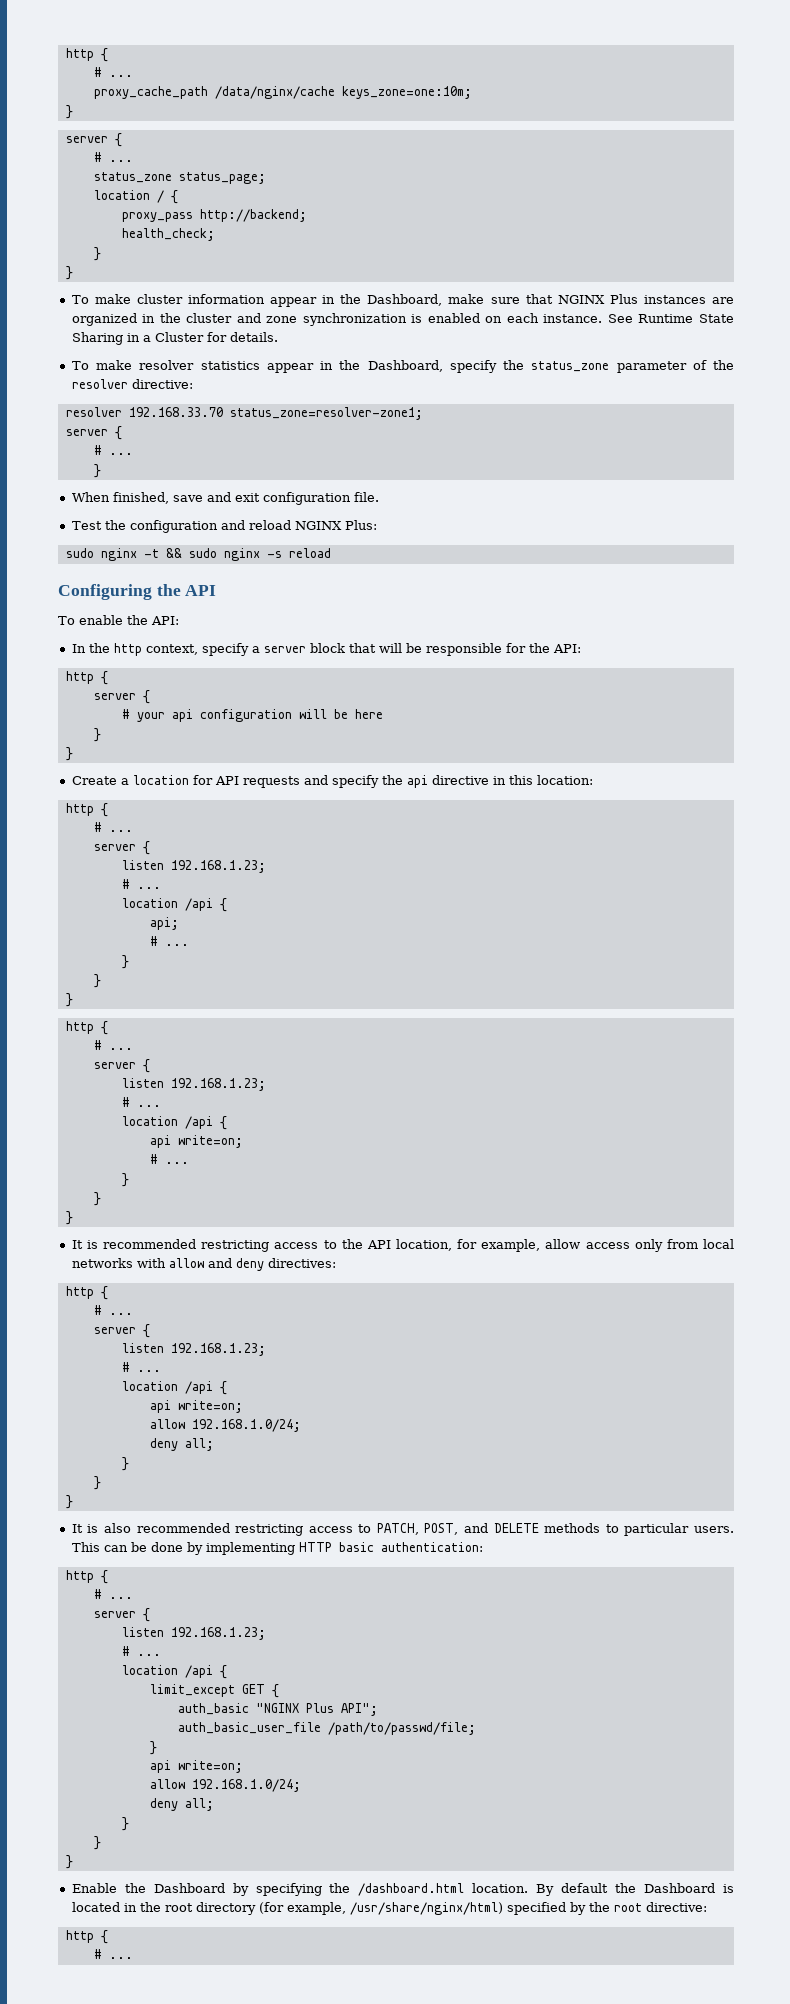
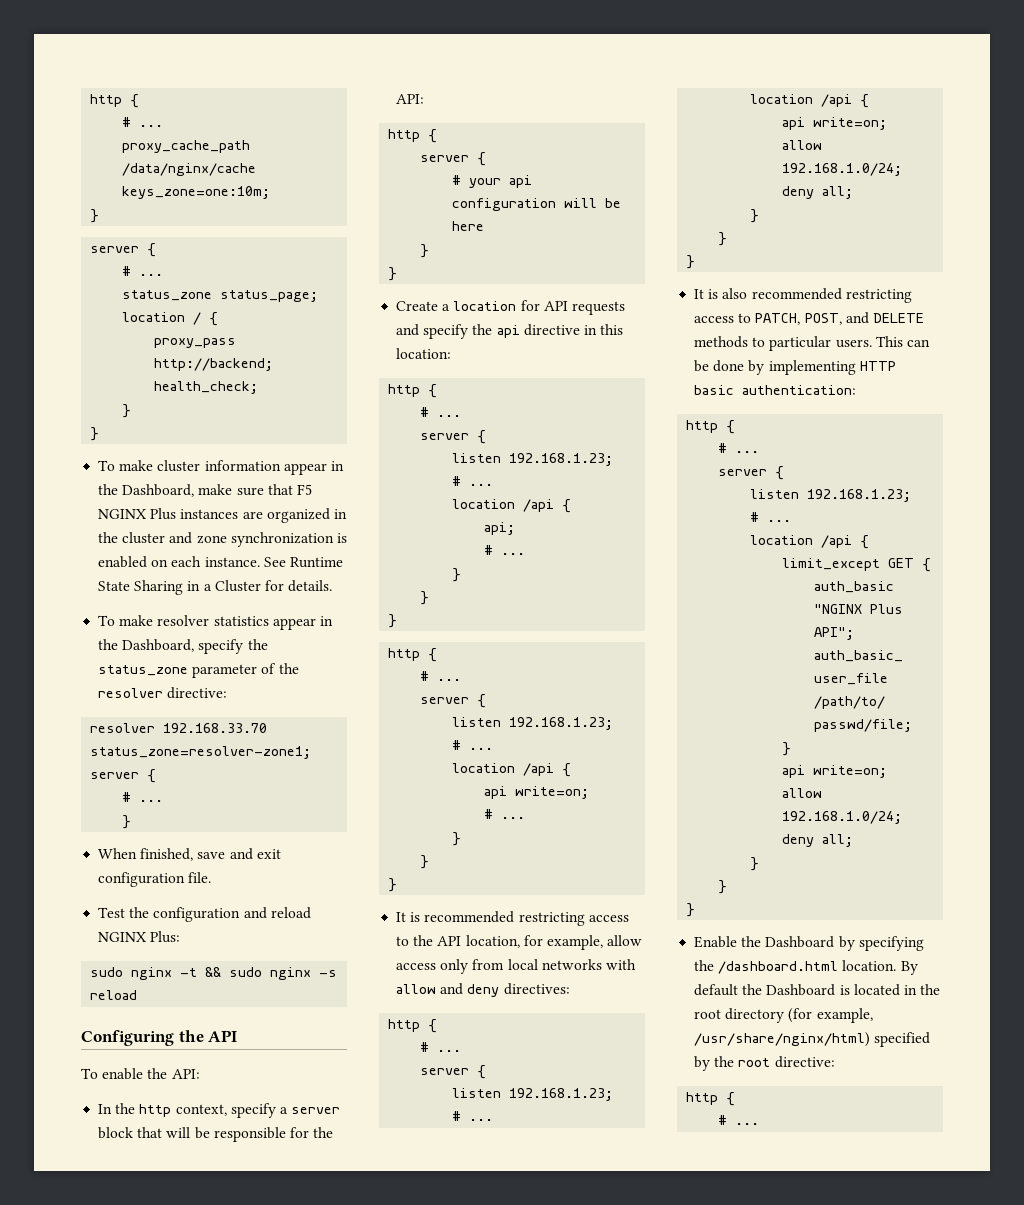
- To make cluster information appear in the Dashboard, make sure that NGINX Plus instances are organized in the cluster and zone synchronization is enabled on each instance.
+ To make cluster information appear in the Dashboard, make sure that F5 NGINX Plus instances are organized in the cluster and zone synchronization is enabled on each instance.

